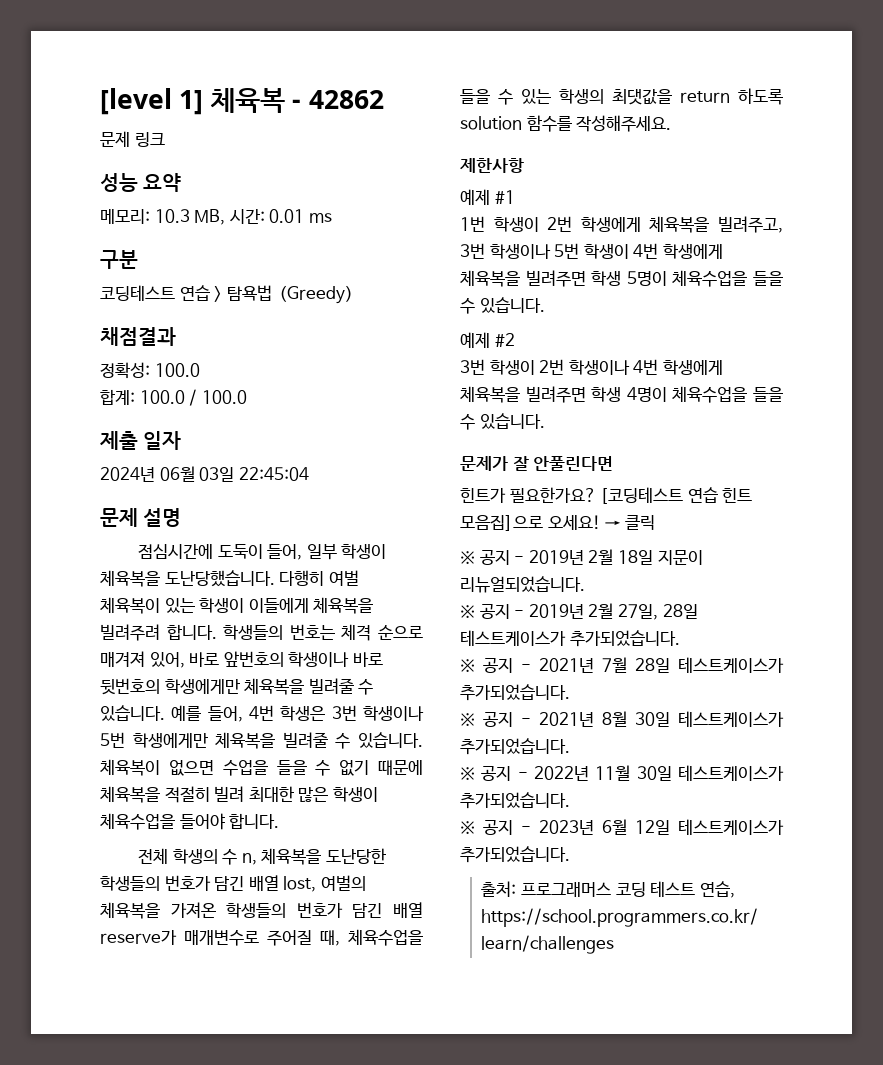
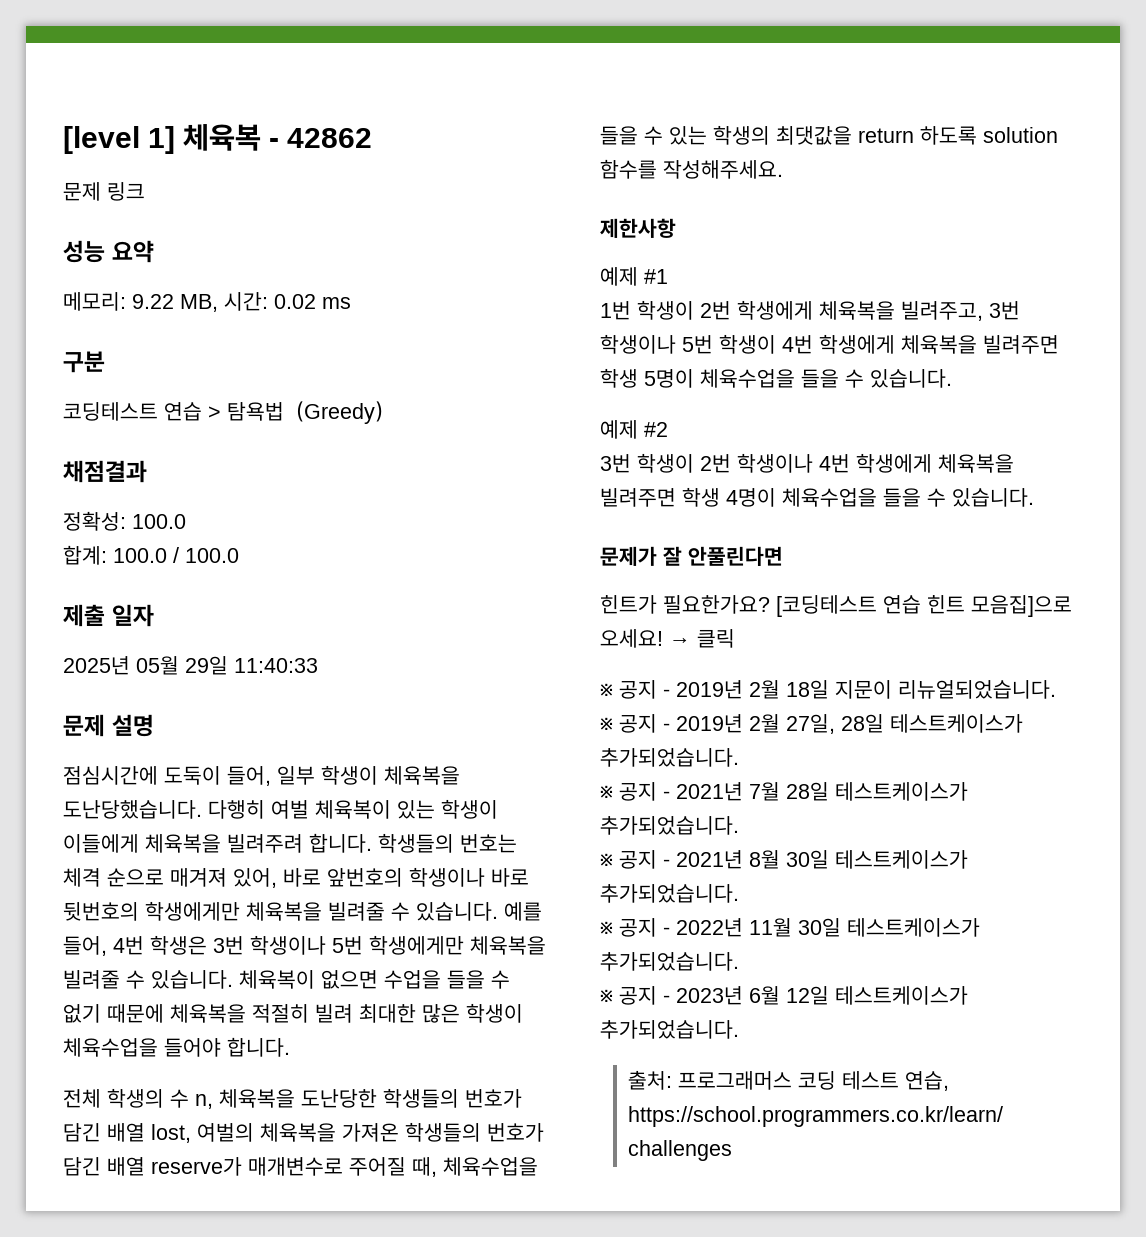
- 메모리: 10.3 MB, 시간: 0.01 ms
+ 메모리: 9.22 MB, 시간: 0.02 ms
- 2024년 06월 03일 22:45:04
+ 2025년 05월 29일 11:40:33

